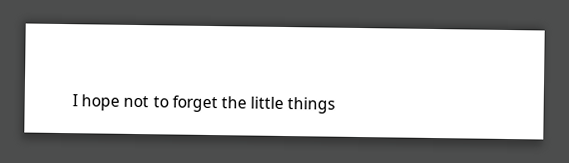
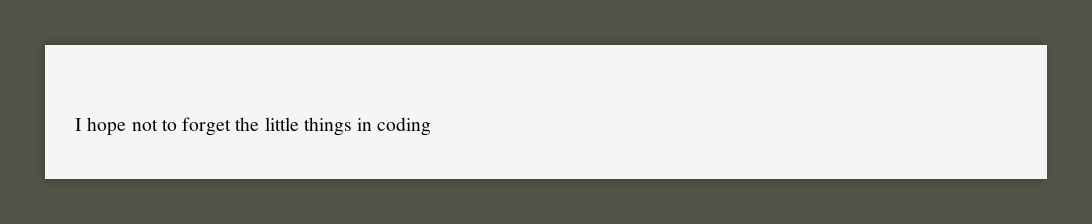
- I hope not to forget the little things
+ I hope not to forget the little things in coding

